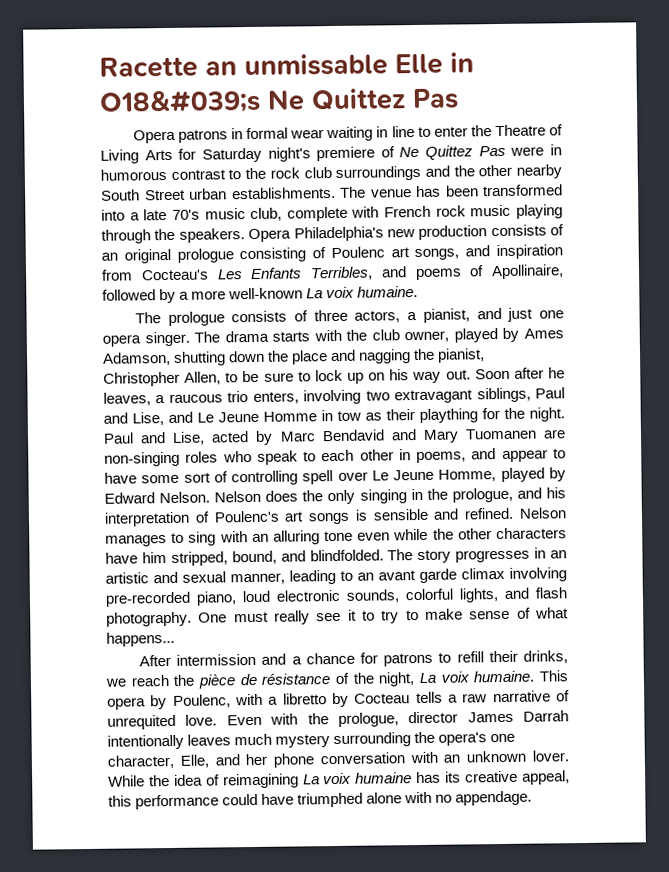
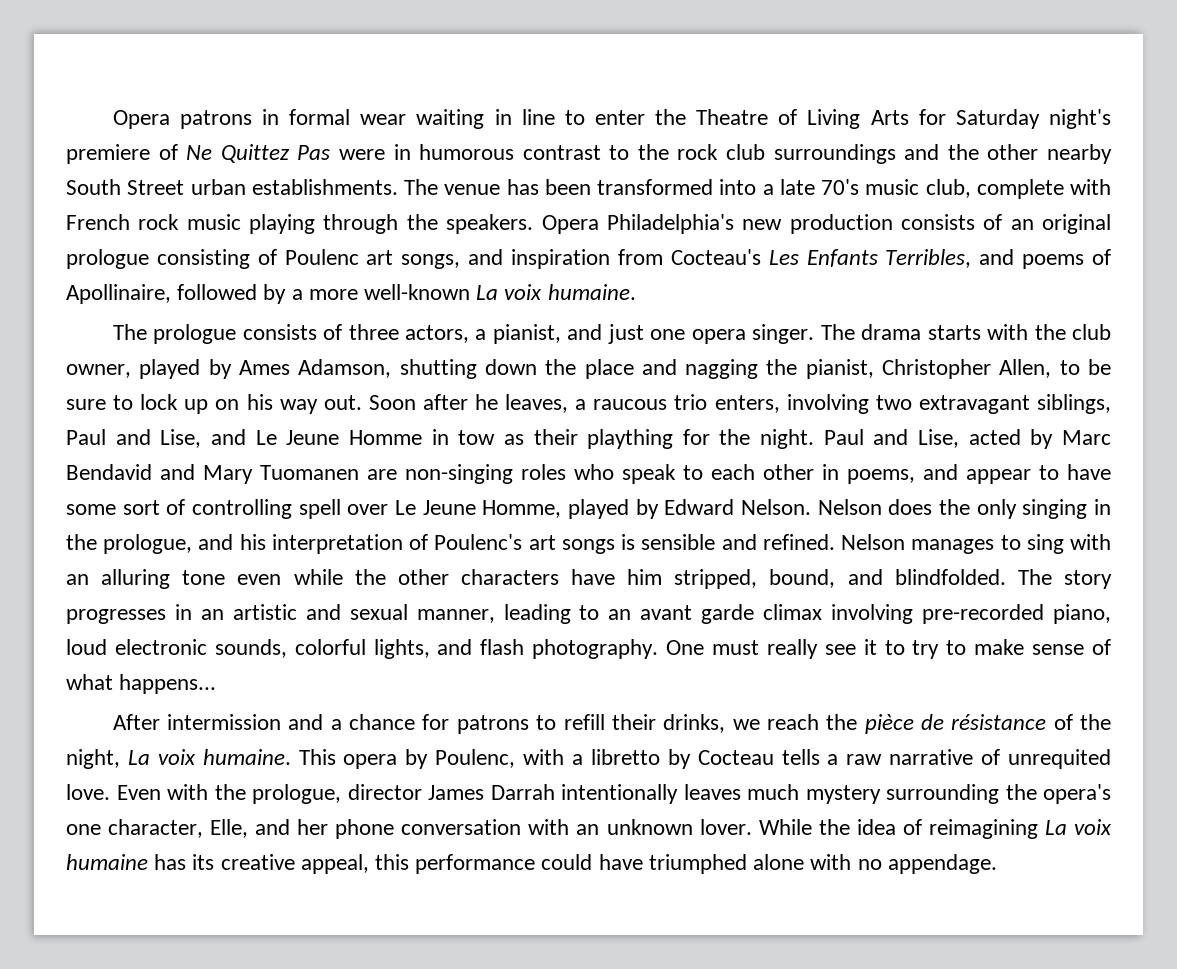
- Racette an unmissable Elle in O18&#039;s Ne Quittez Pas

